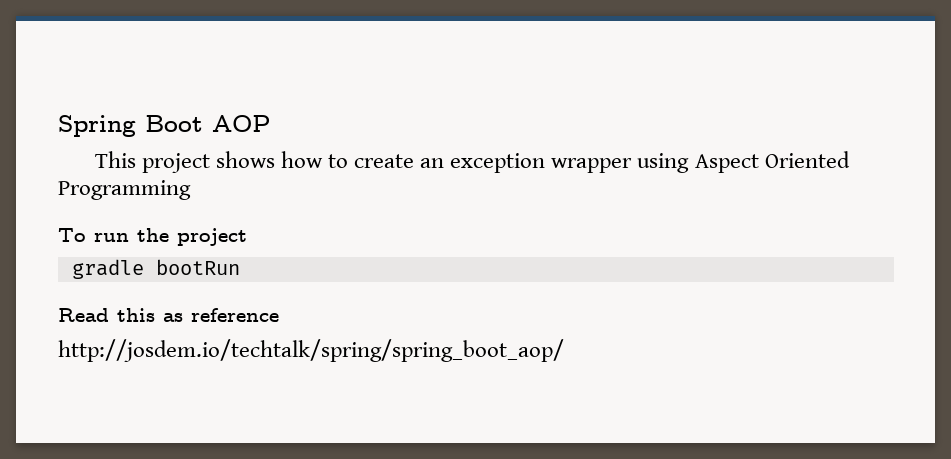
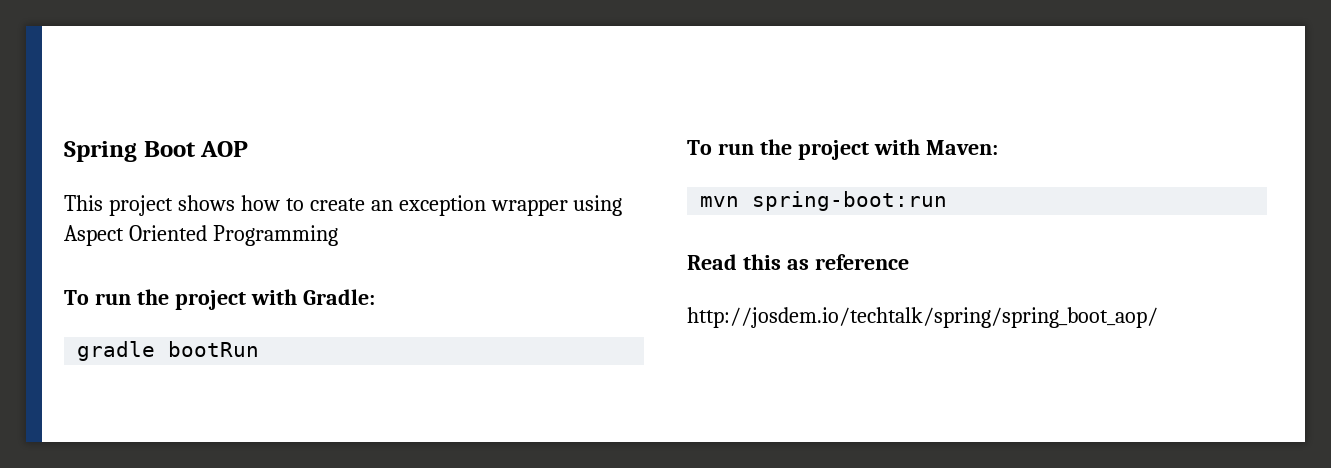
- To run the project
+ To run the project with Gradle:
+ To run the project with Maven:
+ mvn spring-boot:run

